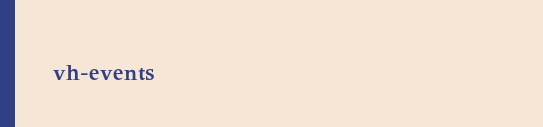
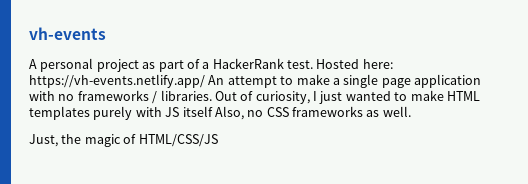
+ A personal project as part of a HackerRank test. Hosted here: https://vh-events.netlify.app/ An attempt to make a single page application with no frameworks / libraries. Out of curiosity, I just wanted to make HTML templates purely with JS itself Also, no CSS frameworks as well.
+ Just, the magic of HTML/CSS/JS

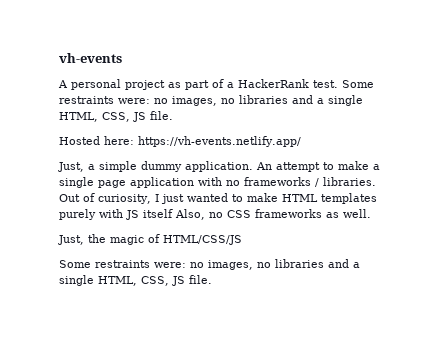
- A personal project as part of a HackerRank test. Hosted here: https://vh-events.netlify.app/ An attempt to make a single page application with no frameworks / libraries.
+ A personal project as part of a HackerRank test. Some restraints were: no images, no libraries and a single HTML, CSS, JS file.
+ Hosted here: https://vh-events.netlify.app/
+ Just, a simple dummy application. An attempt to make a single page application with no frameworks / libraries.
  Just, the magic of HTML/CSS/JS
+ Some restraints were: no images, no libraries and a single HTML, CSS, JS file.

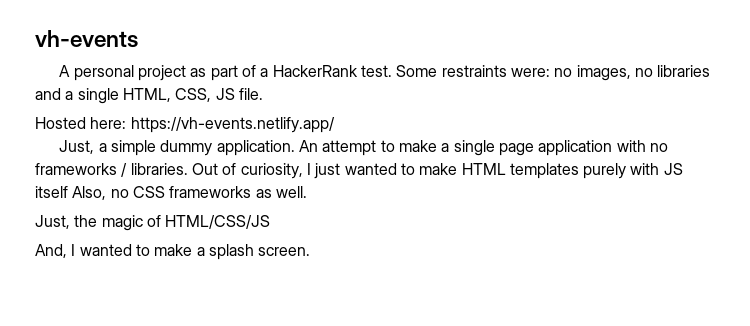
  Just, the magic of HTML/CSS/JS
- Some restraints were: no images, no libraries and a single HTML, CSS, JS file.
+ And, I wanted to make a splash screen.

